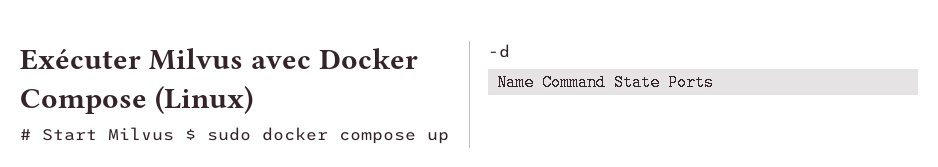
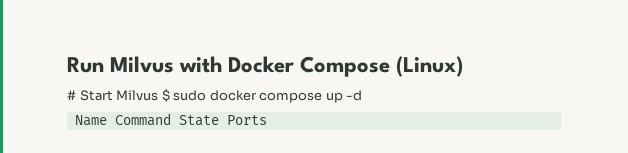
- Exécuter Milvus avec Docker Compose (Linux)
+ Run Milvus with Docker Compose (Linux)

